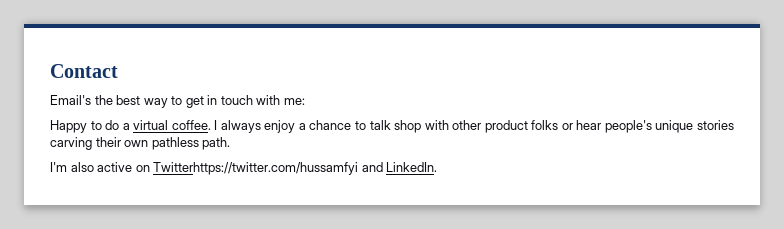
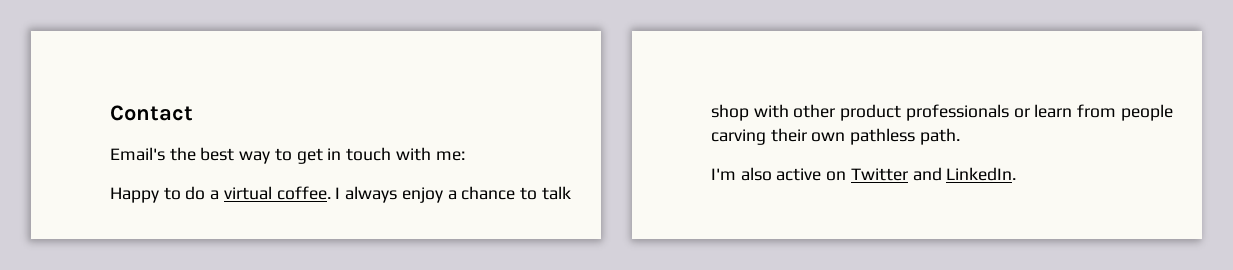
- I always enjoy a chance to talk shop with other product folks or hear people's unique stories carving their own pathless path.
+ I always enjoy a chance to talk shop with other product professionals or learn from people carving their own pathless path.
- I'm also active on Twitterhttps://twitter.com/hussamfyi and LinkedIn.
+ I'm also active on Twitter and LinkedIn.

